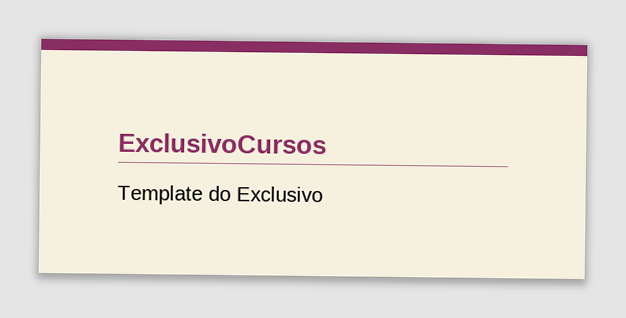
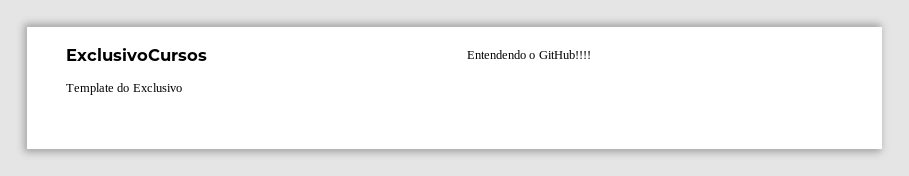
+ Entendendo o GitHub!!!!

